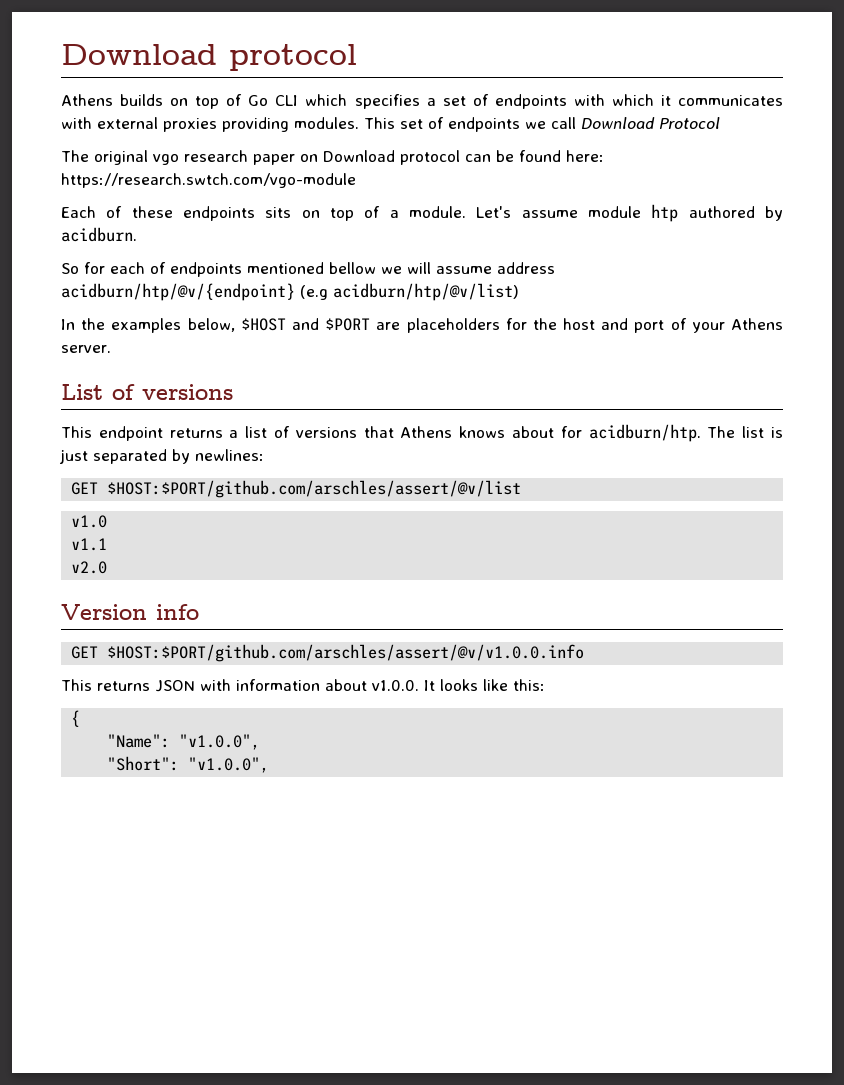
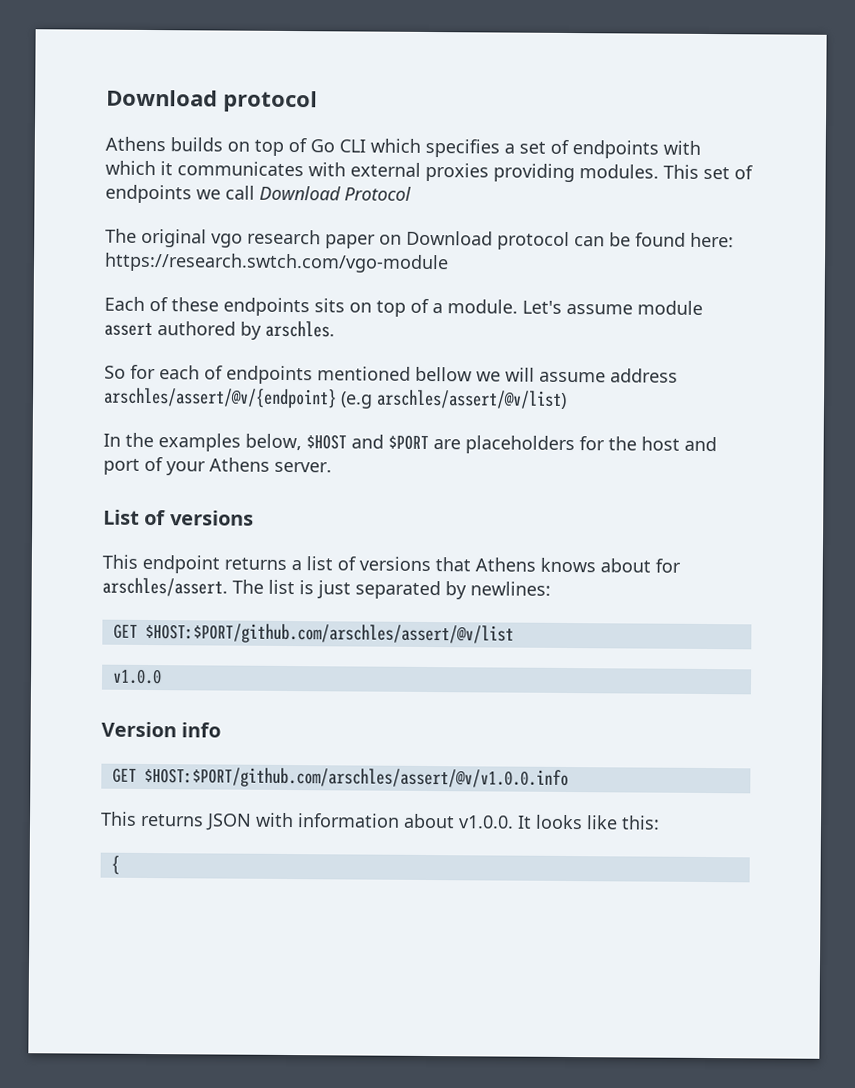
- Let's assume module htp authored by acidburn.
+ Let's assume module assert authored by arschles.
- So for each of endpoints mentioned bellow we will assume address acidburn/htp/@v/{endpoint} (e.g acidburn/htp/@v/list)
+ So for each of endpoints mentioned bellow we will assume address arschles/assert/@v/{endpoint} (e.g arschles/assert/@v/list)
- This endpoint returns a list of versions that Athens knows about for acidburn/htp.
+ This endpoint returns a list of versions that Athens knows about for arschles/assert.
- v1.0
- v1.1
- v2.0
+ v1.0.0
- "Name": "v1.0.0",
- "Short": "v1.0.0",

